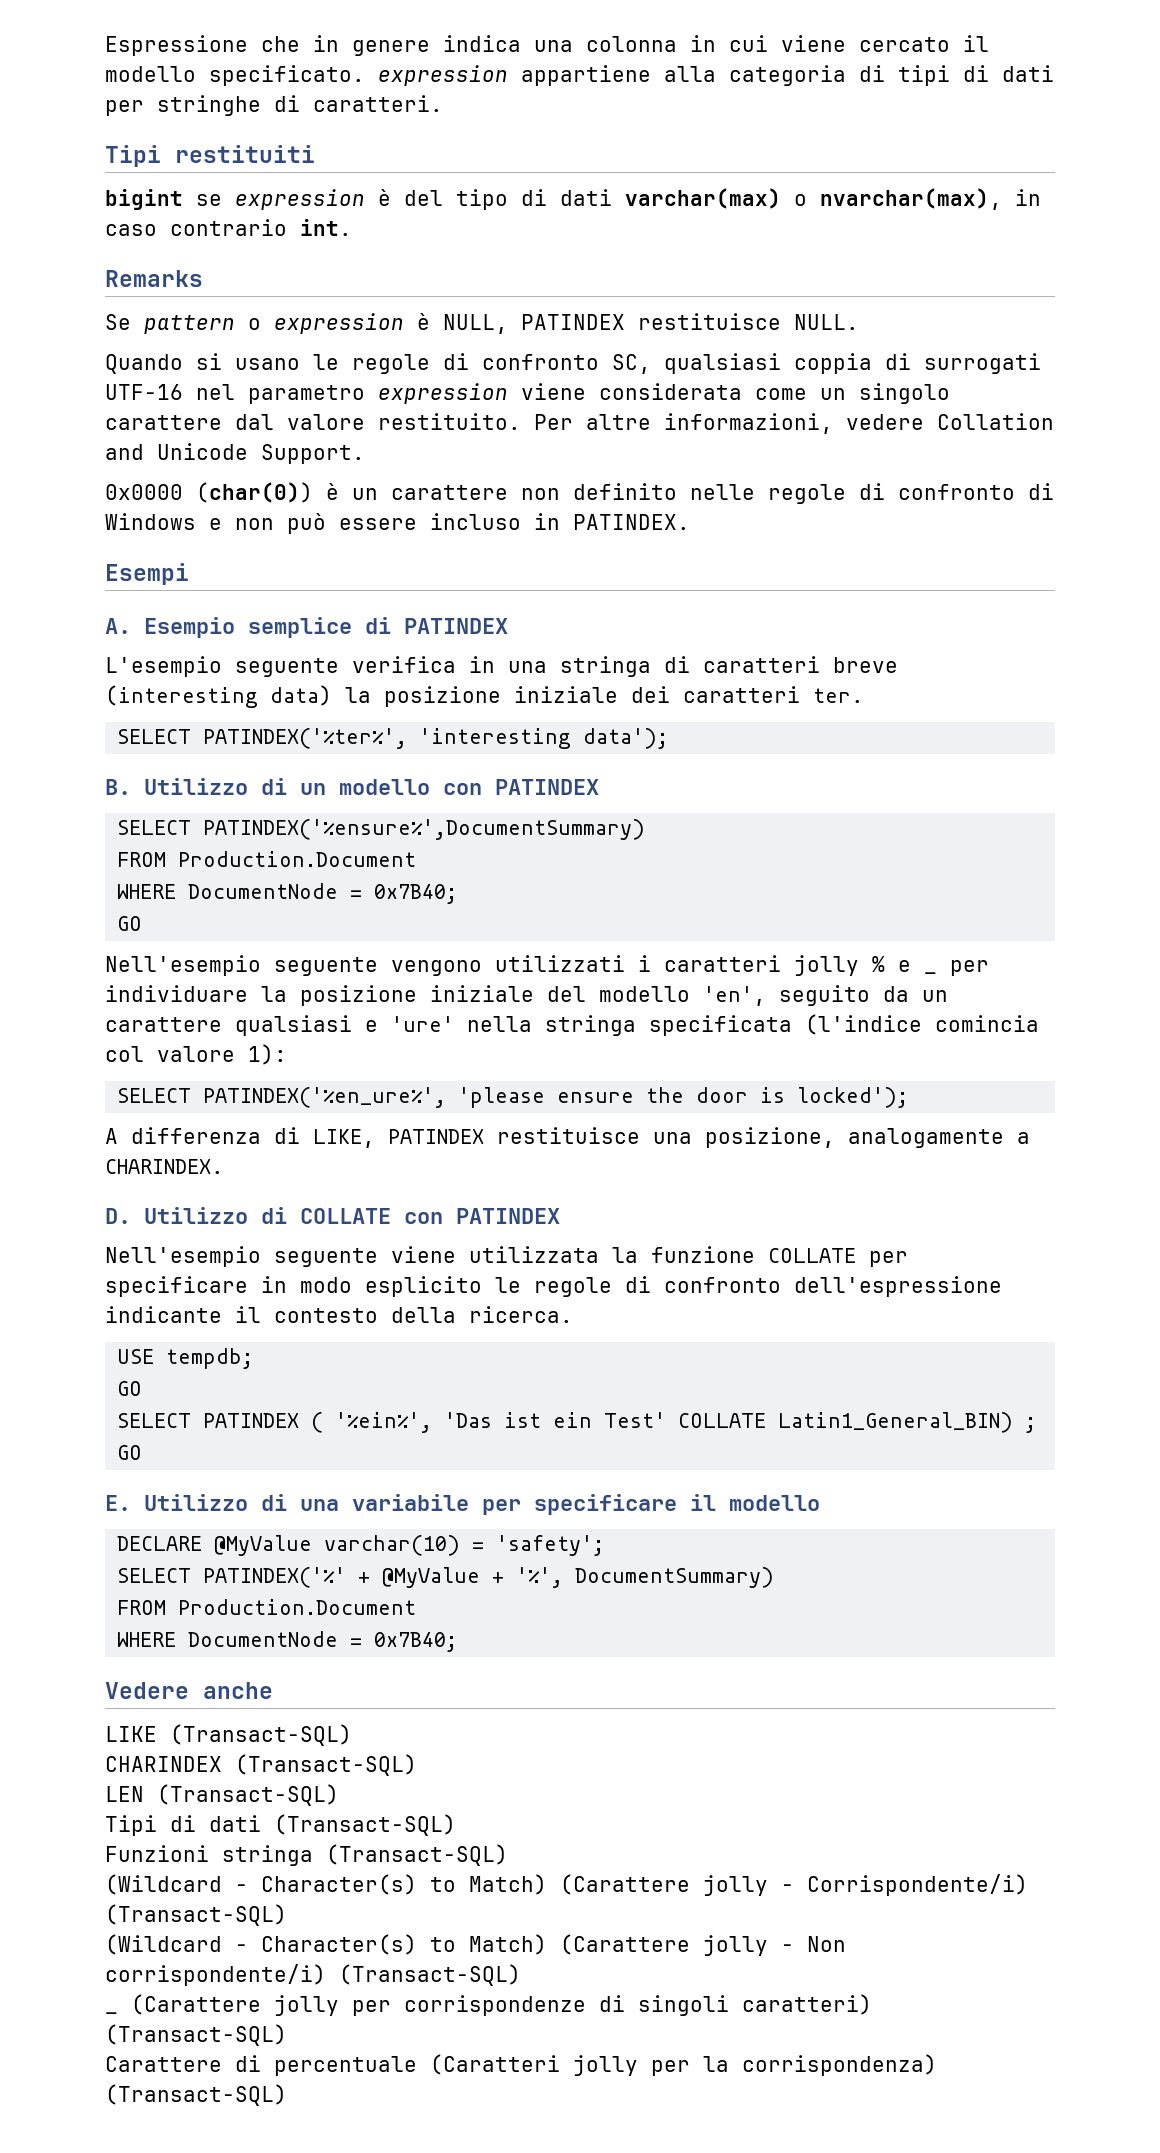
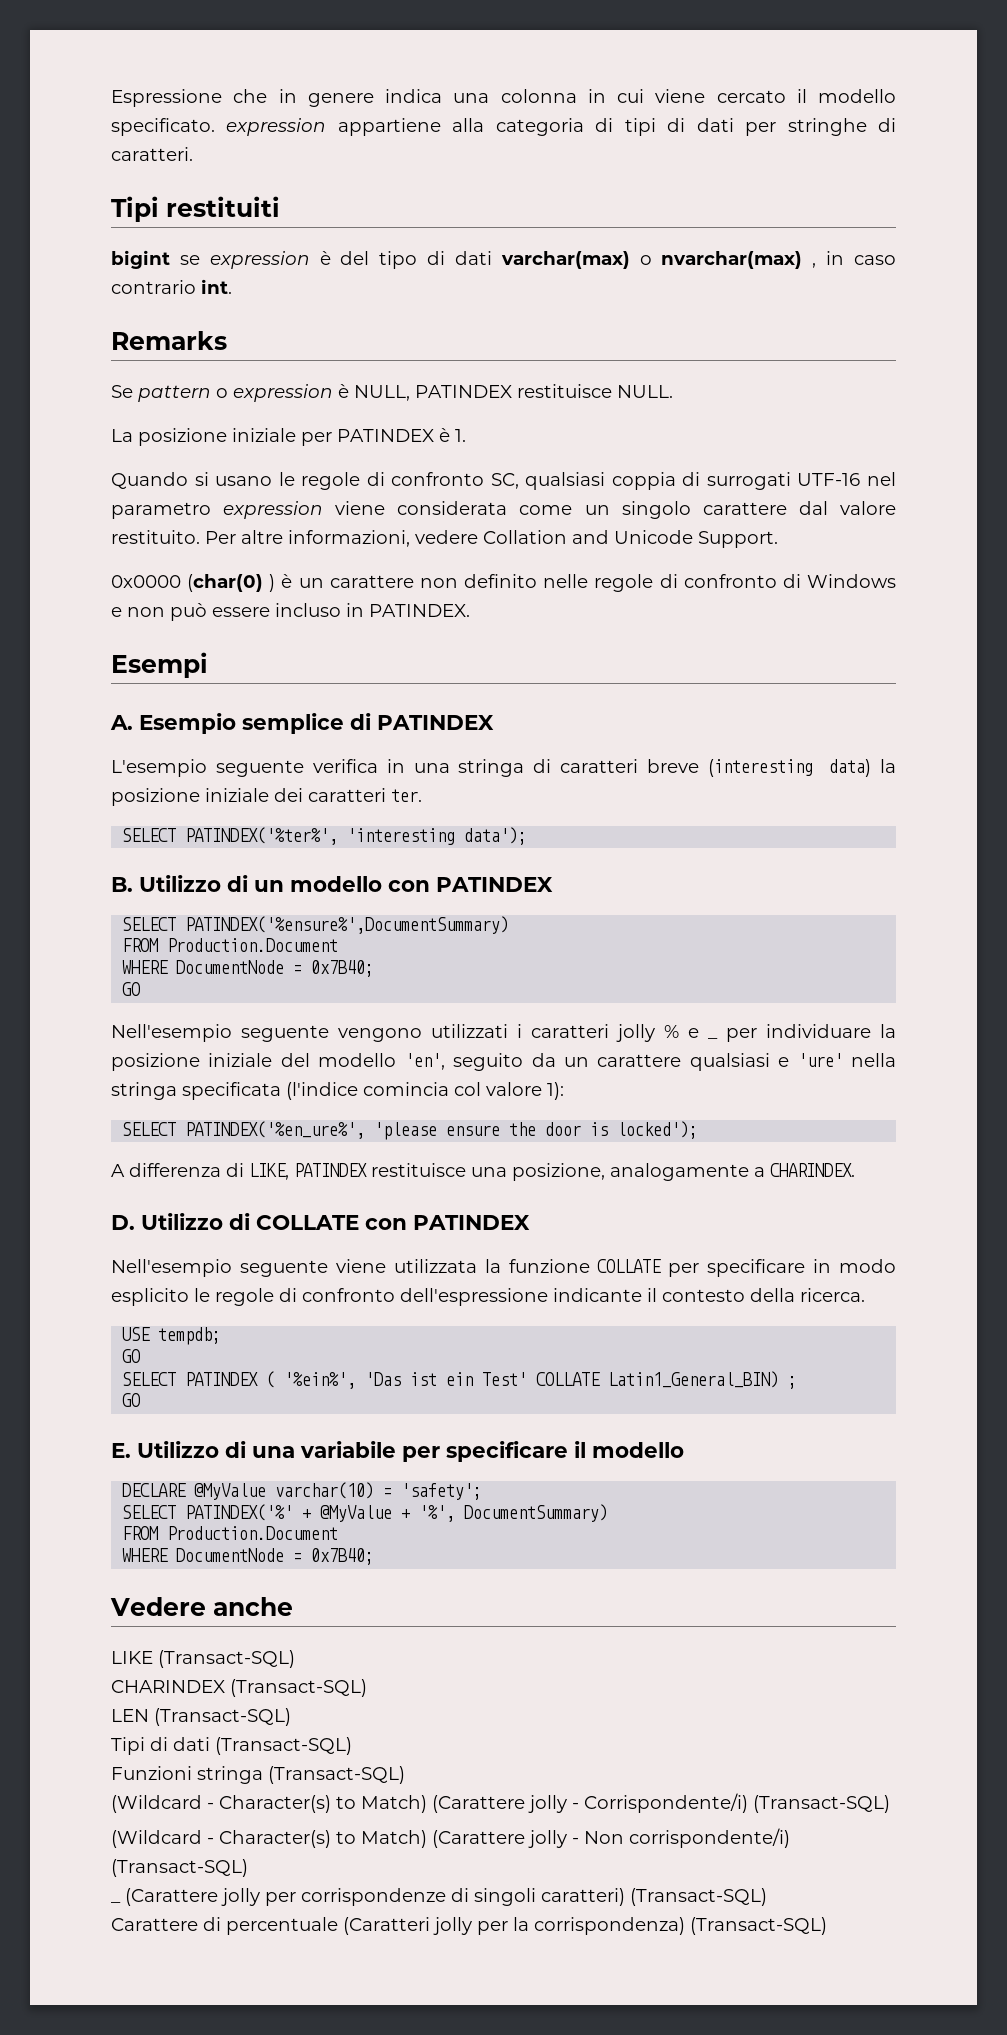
- bigint se expression è del tipo di dati varchar(max) o nvarchar(max), in caso contrario int.
+ bigint se expression è del tipo di dati varchar(max) o nvarchar(max) , in caso contrario int.
+ La posizione iniziale per PATINDEX è 1.
- 0x0000 (char(0)) è un carattere non definito nelle regole di confronto di Windows e non può essere incluso in PATINDEX.
+ 0x0000 (char(0) ) è un carattere non definito nelle regole di confronto di Windows e non può essere incluso in PATINDEX.

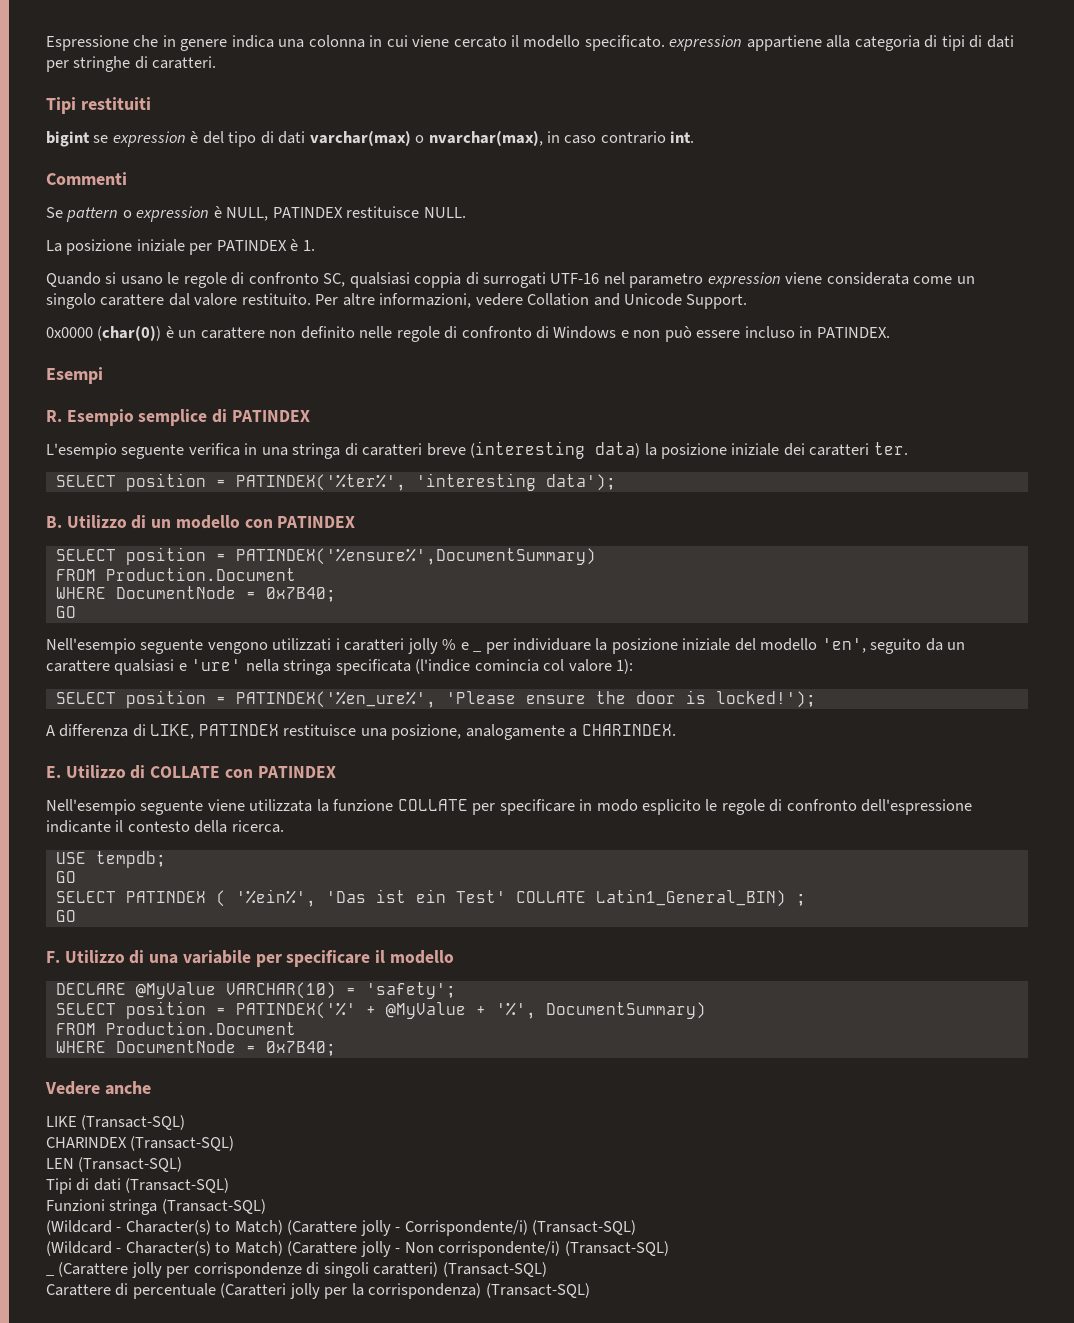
- bigint se expression è del tipo di dati varchar(max) o nvarchar(max) , in caso contrario int.
+ bigint se expression è del tipo di dati varchar(max) o nvarchar(max), in caso contrario int.
- Remarks
+ Commenti
- 0x0000 (char(0) ) è un carattere non definito nelle regole di confronto di Windows e non può essere incluso in PATINDEX.
+ 0x0000 (char(0)) è un carattere non definito nelle regole di confronto di Windows e non può essere incluso in PATINDEX.
- A. Esempio semplice di PATINDEX
+ R. Esempio semplice di PATINDEX
- SELECT PATINDEX('%ter%', 'interesting data');
+ SELECT position = PATINDEX('%ter%', 'interesting data');
- SELECT PATINDEX('%ensure%',DocumentSummary)
+ SELECT position = PATINDEX('%ensure%',DocumentSummary)
- SELECT PATINDEX('%en_ure%', 'please ensure the door is locked');
+ SELECT position = PATINDEX('%en_ure%', 'Please ensure the door is locked!');
- D. Utilizzo di COLLATE con PATINDEX
+ E. Utilizzo di COLLATE con PATINDEX
- E. Utilizzo di una variabile per specificare il modello
+ F. Utilizzo di una variabile per specificare il modello
- DECLARE @MyValue varchar(10) = 'safety';
+ DECLARE @MyValue VARCHAR(10) = 'safety';
- SELECT PATINDEX('%' + @MyValue + '%', DocumentSummary)
+ SELECT position = PATINDEX('%' + @MyValue + '%', DocumentSummary)

